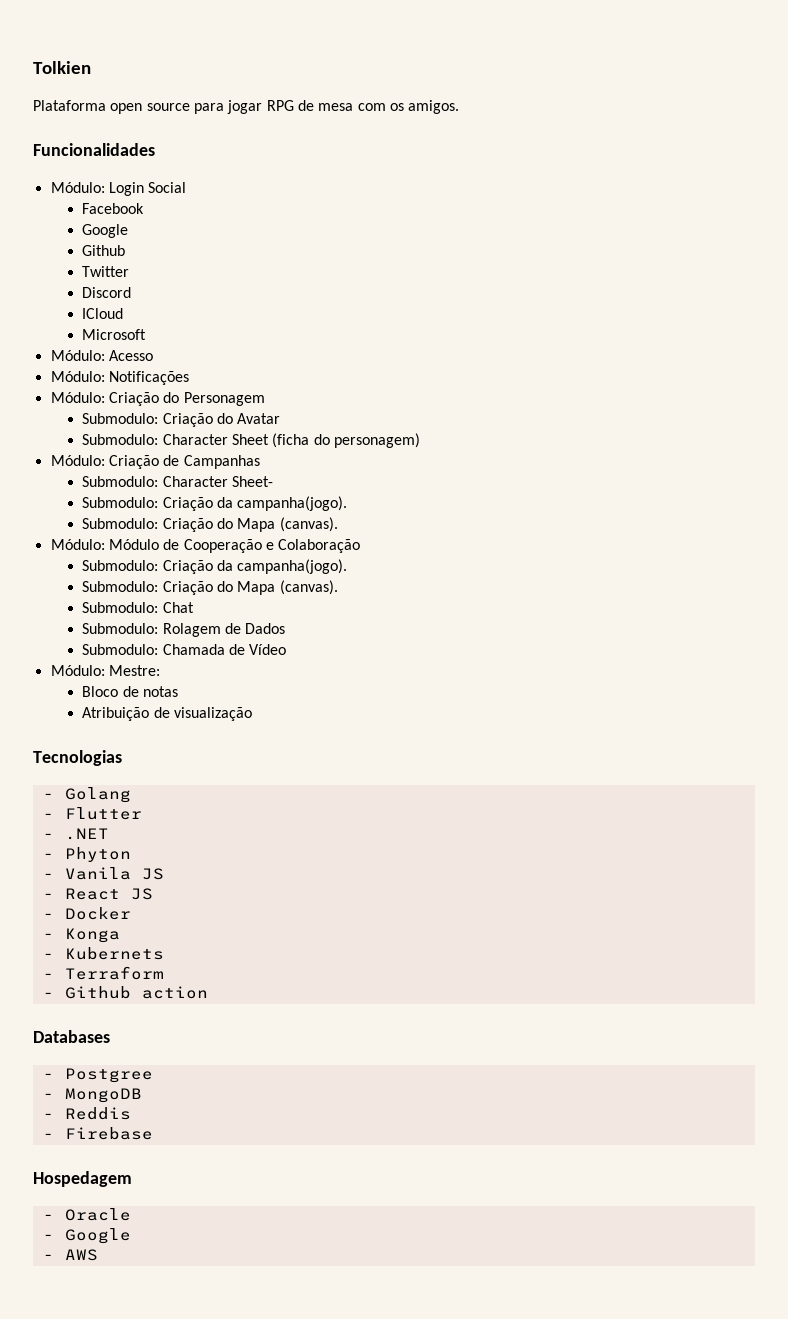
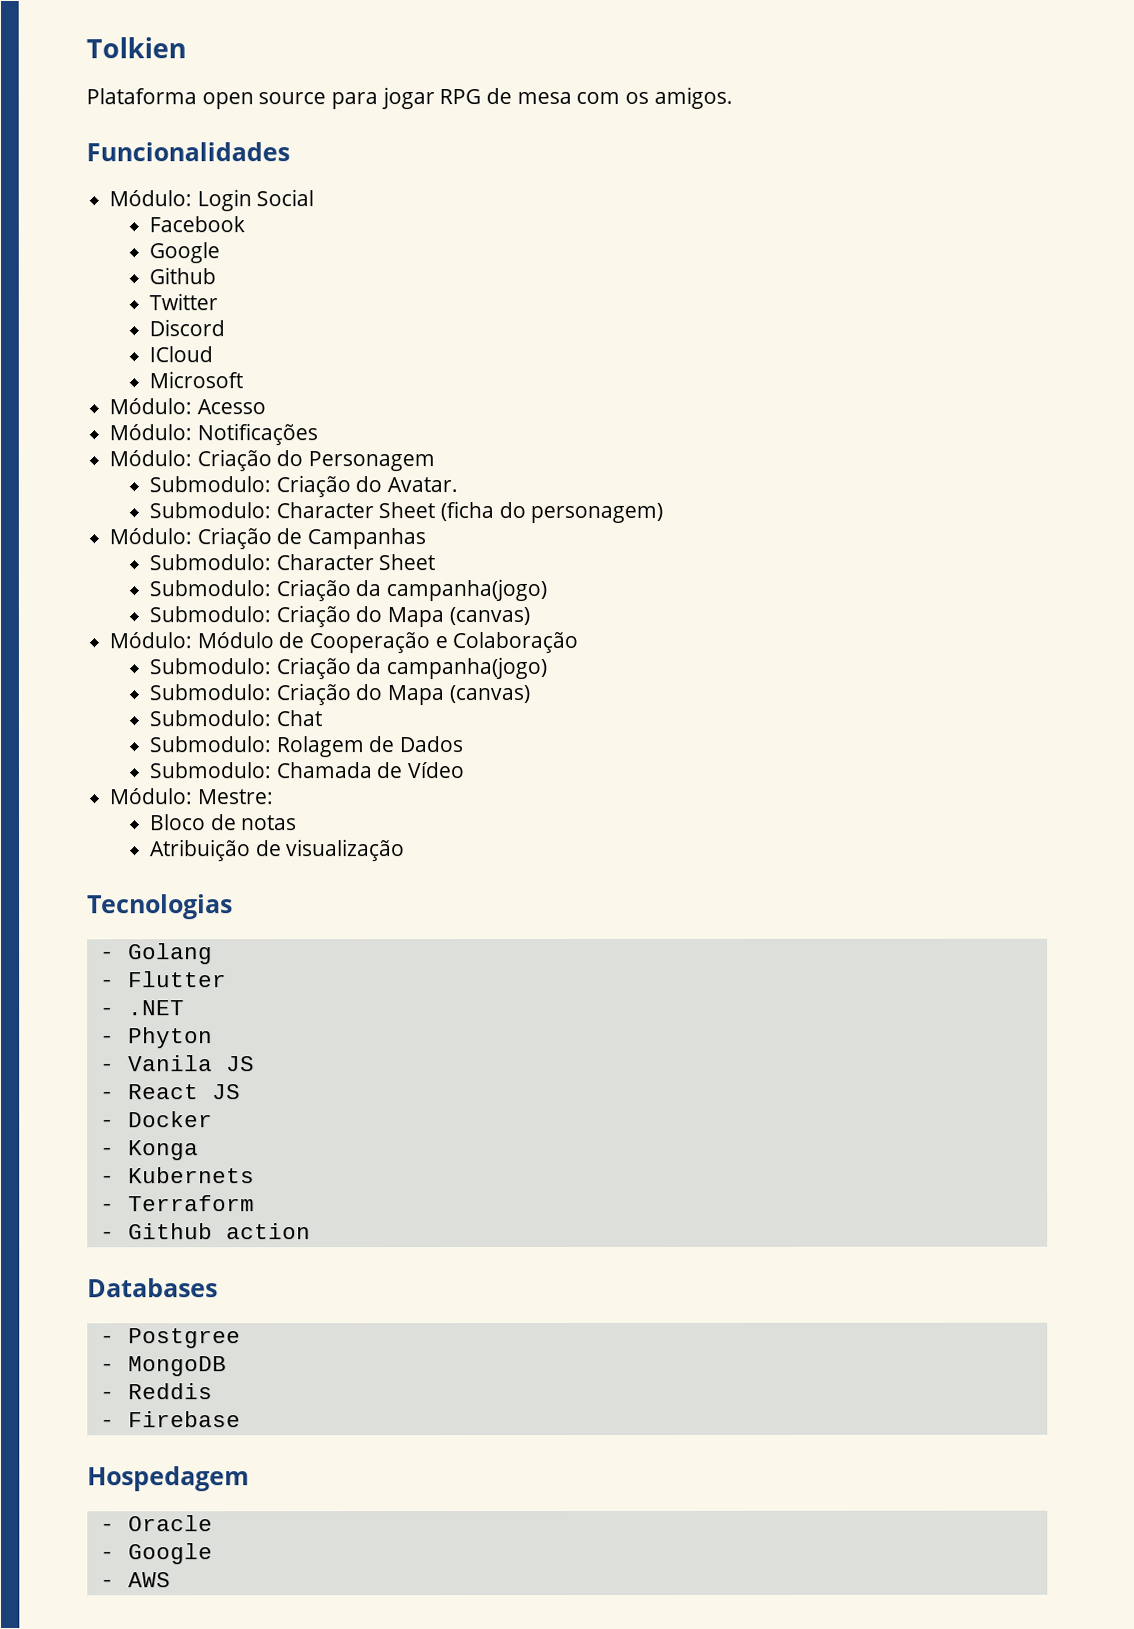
- Submodulo: Criação do Avatar
+ Submodulo: Criação do Avatar.
  Módulo: Criação de Campanhas
- Submodulo: Character Sheet-
- Submodulo: Criação da campanha(jogo).
- Submodulo: Criação do Mapa (canvas).
+ Submodulo: Character Sheet
+ Submodulo: Criação da campanha(jogo)
+ Submodulo: Criação do Mapa (canvas)
  Módulo: Módulo de Cooperação e Colaboração
- Submodulo: Criação da campanha(jogo).
- Submodulo: Criação do Mapa (canvas).
+ Submodulo: Criação da campanha(jogo)
+ Submodulo: Criação do Mapa (canvas)

